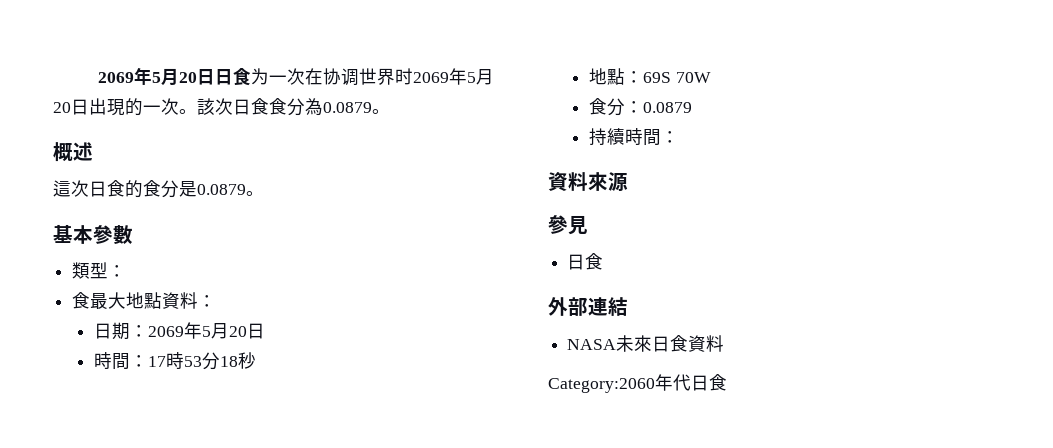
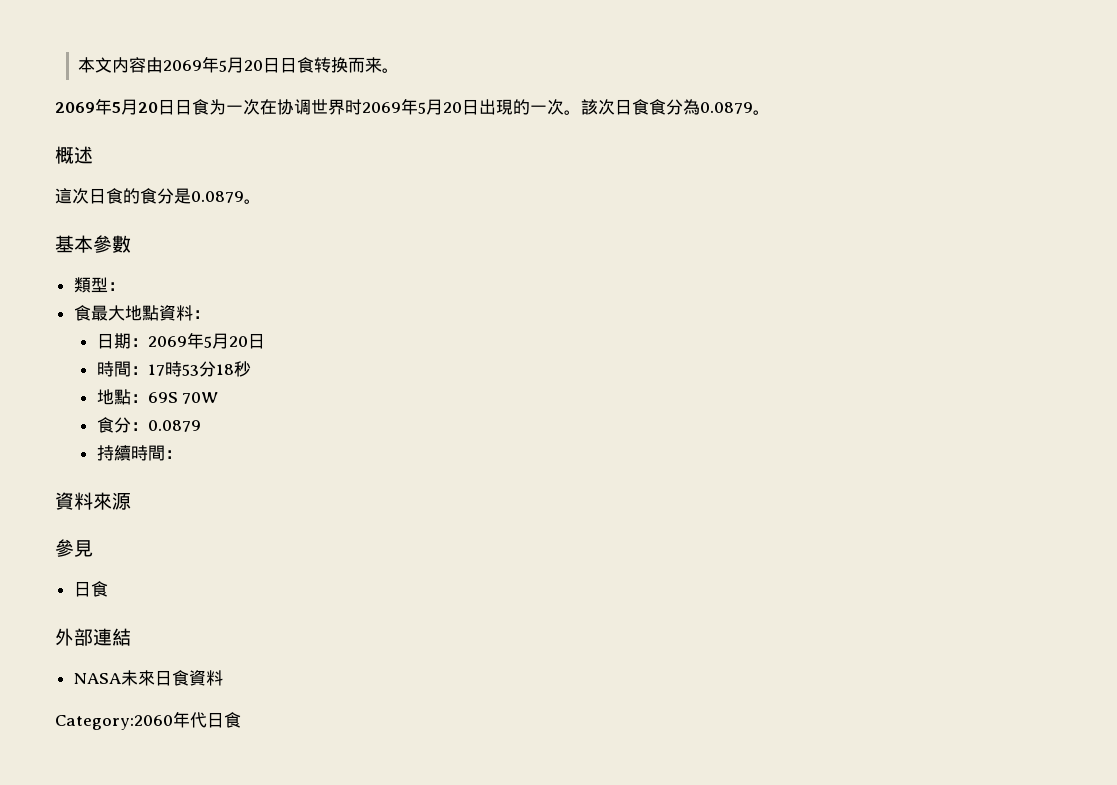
+ 本文内容由2069年5月20日日食转换而来。

